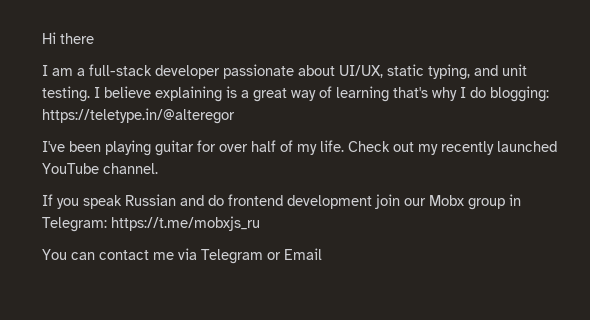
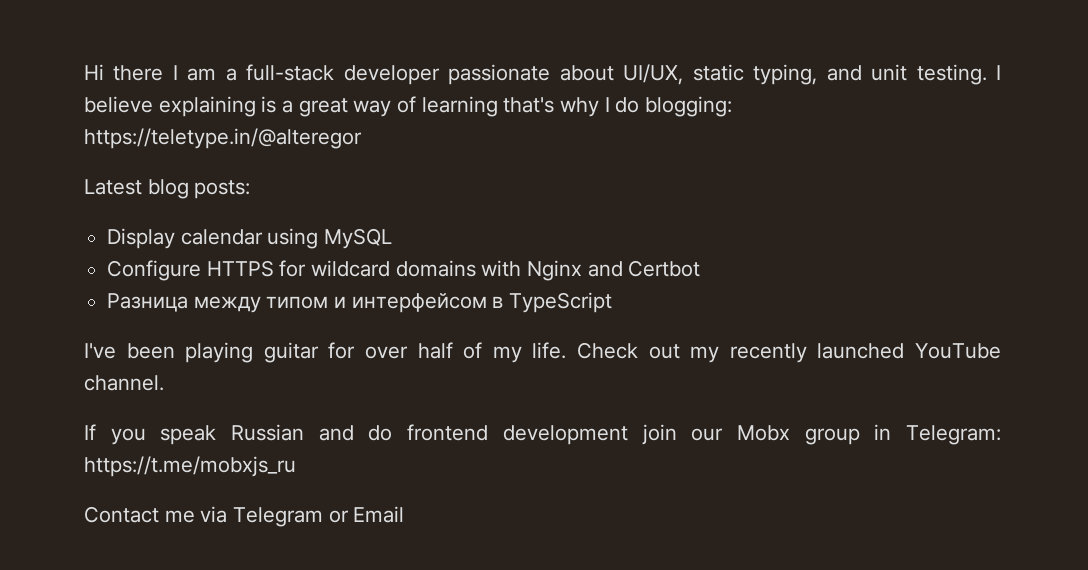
- Hi there
- I am a full-stack developer passionate about UI/UX, static typing, and unit testing.
+ Hi there I am a full-stack developer passionate about UI/UX, static typing, and unit testing.
+ Latest blog posts:
+ Display calendar using MySQL
+ Configure HTTPS for wildcard domains with Nginx and Certbot
+ Разница между типом и интерфейсом в TypeScript
- You can contact me via Telegram or Email
+ Contact me via Telegram or Email

